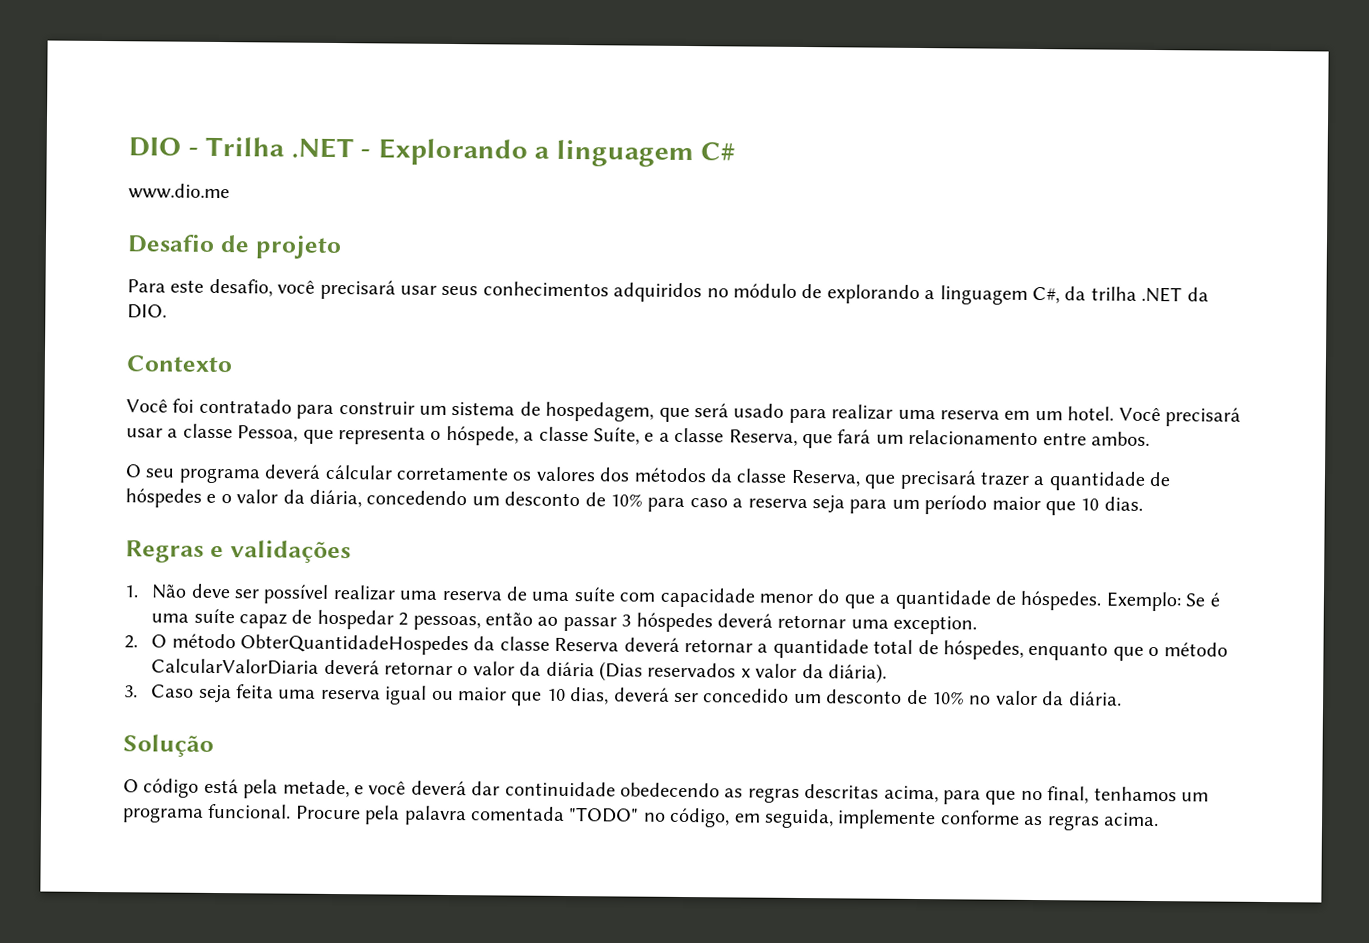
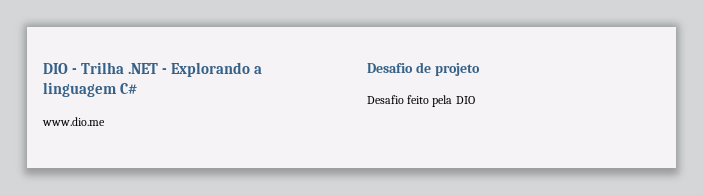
- Para este desafio, você precisará usar seus conhecimentos adquiridos no módulo de explorando a linguagem C#, da trilha .NET da DIO.
- Contexto
- Você foi contratado para construir um sistema de hospedagem, que será usado para realizar uma reserva em um hotel. Você precisará usar a classe Pessoa, que representa o hóspede, a classe Suíte, e a classe Reserva, que fará um relacionamento entre ambos.
- O seu programa deverá cálcular corretamente os valores dos métodos da classe Reserva, que precisará trazer a quantidade de hóspedes e o valor da diária, concedendo um desconto de 10% para caso a reserva seja para um período maior que 10 dias.
- Regras e validações
- 1. Não deve ser possível realizar uma reserva de uma suíte com capacidade menor do que a quantidade de hóspedes. Exemplo: Se é uma suíte capaz de hospedar 2 pessoas, então ao passar 3 hóspedes deverá retornar uma exception.
- 2. O método ObterQuantidadeHospedes da classe Reserva deverá retornar a quantidade total de hóspedes, enquanto que o método CalcularValorDiaria deverá retornar o valor da diária (Dias reservados x valor da diária).
- 3. Caso seja feita uma reserva igual ou maior que 10 dias, deverá ser concedido um desconto de 10% no valor da diária.
- Solução
- O código está pela metade, e você deverá dar continuidade obedecendo as regras descritas acima, para que no final, tenhamos um programa funcional. Procure pela palavra comentada "TODO" no código, em seguida, implemente conforme as regras acima.
+ Desafio feito pela DIO

